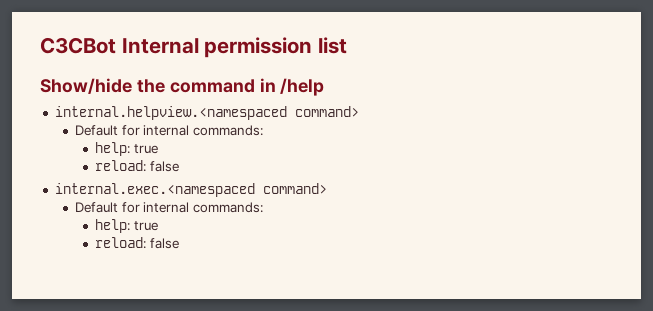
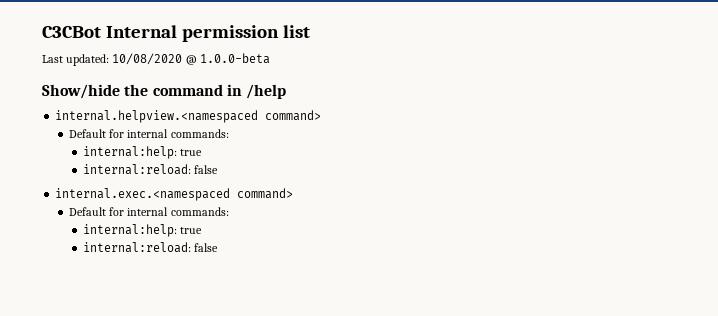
+ Last updated: 10/08/2020 @ 1.0.0-beta
  internal.helpview.<namespaced command>
  Default for internal commands:
- help: true
- reload: false
+ internal:help: true
+ internal:reload: false
  internal.exec.<namespaced command>
  Default for internal commands:
- help: true
- reload: false
+ internal:help: true
+ internal:reload: false

